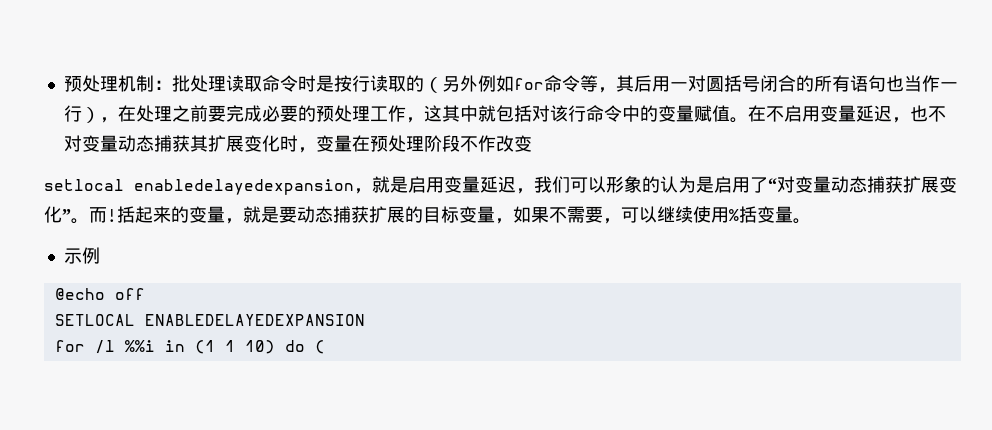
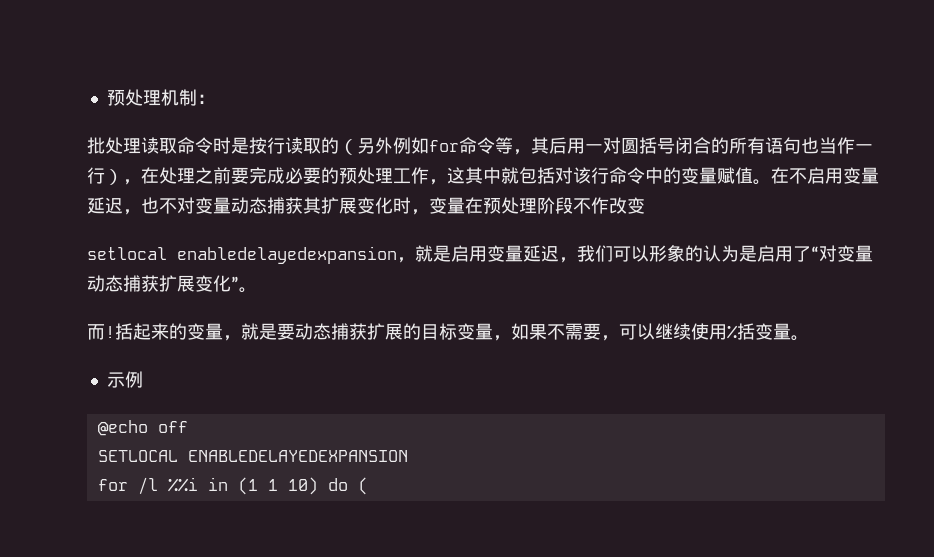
- 预处理机制：批处理读取命令时是按行读取的（另外例如for命令等，其后用一对圆括号闭合的所有语句也当作一行），在处理之前要完成必要的预处理工作，这其中就包括对该行命令中的变量赋值。
+ 预处理机制：
+ 批处理读取命令时是按行读取的（另外例如for命令等，其后用一对圆括号闭合的所有语句也当作一行），在处理之前要完成必要的预处理工作，这其中就包括对该行命令中的变量赋值。
- setlocal enabledelayedexpansion，就是启用变量延迟，我们可以形象的认为是启用了“对变量动态捕获扩展变化”。而!
+ setlocal enabledelayedexpansion，就是启用变量延迟，我们可以形象的认为是启用了“对变量动态捕获扩展变化”。
+ 而!

